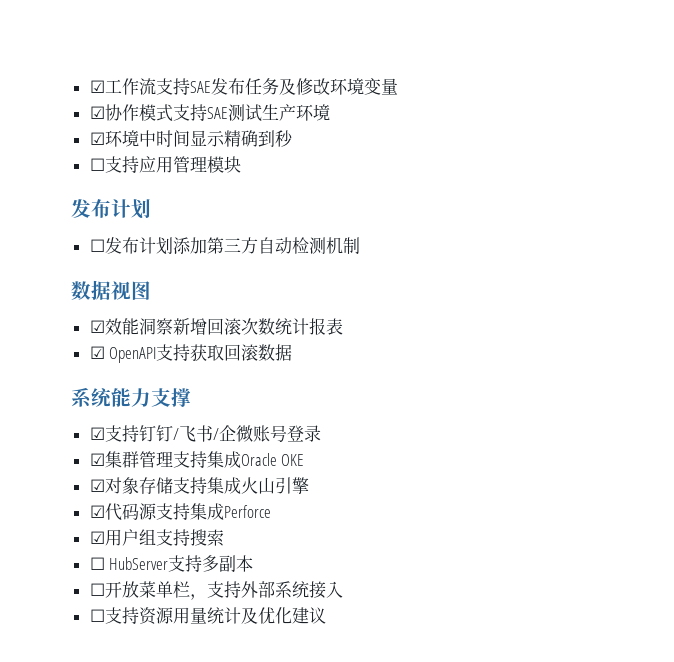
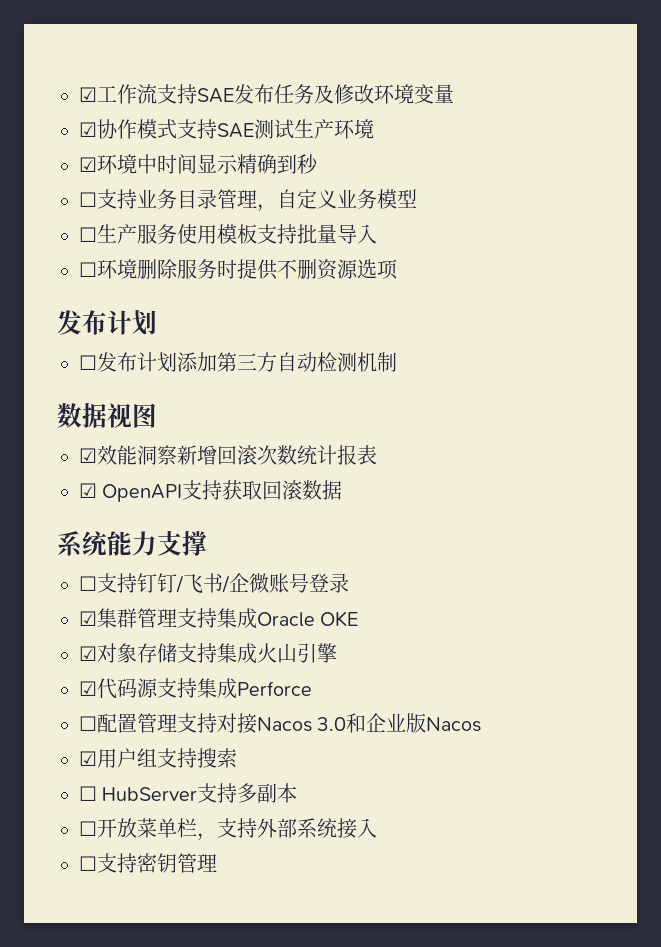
- ☐支持应用管理模块
+ ☐支持业务目录管理，自定义业务模型
+ ☐生产服务使用模板支持批量导入
+ ☐环境删除服务时提供不删资源选项
- ☑支持钉钉/飞书/企微账号登录
+ ☐支持钉钉/飞书/企微账号登录
+ ☐配置管理支持对接Nacos 3.0和企业版Nacos
- ☐支持资源用量统计及优化建议
+ ☐支持密钥管理

